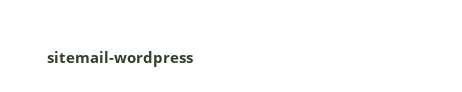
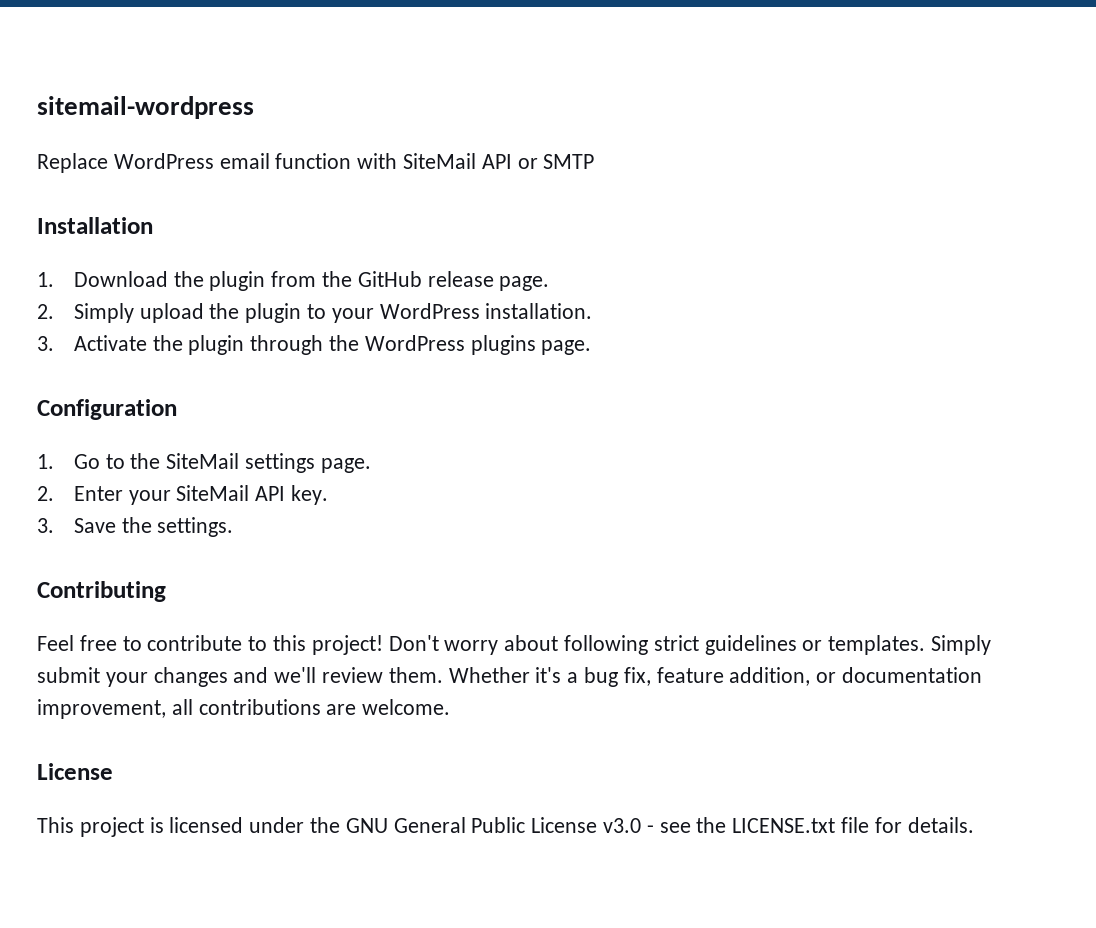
+ Replace WordPress email function with SiteMail API or SMTP
+ Installation
+ 1. Download the plugin from the GitHub release page.
+ 2. Simply upload the plugin to your WordPress installation.
+ 3. Activate the plugin through the WordPress plugins page.
+ Configuration
+ 1. Go to the SiteMail settings page.
+ 2. Enter your SiteMail API key.
+ 3. Save the settings.
+ Contributing
+ Feel free to contribute to this project! Don't worry about following strict guidelines or templates. Simply submit your changes and we'll review them. Whether it's a bug fix, feature addition, or documentation improvement, all contributions are welcome.
+ License
+ This project is licensed under the GNU General Public License v3.0 - see the LICENSE.txt file for details.

